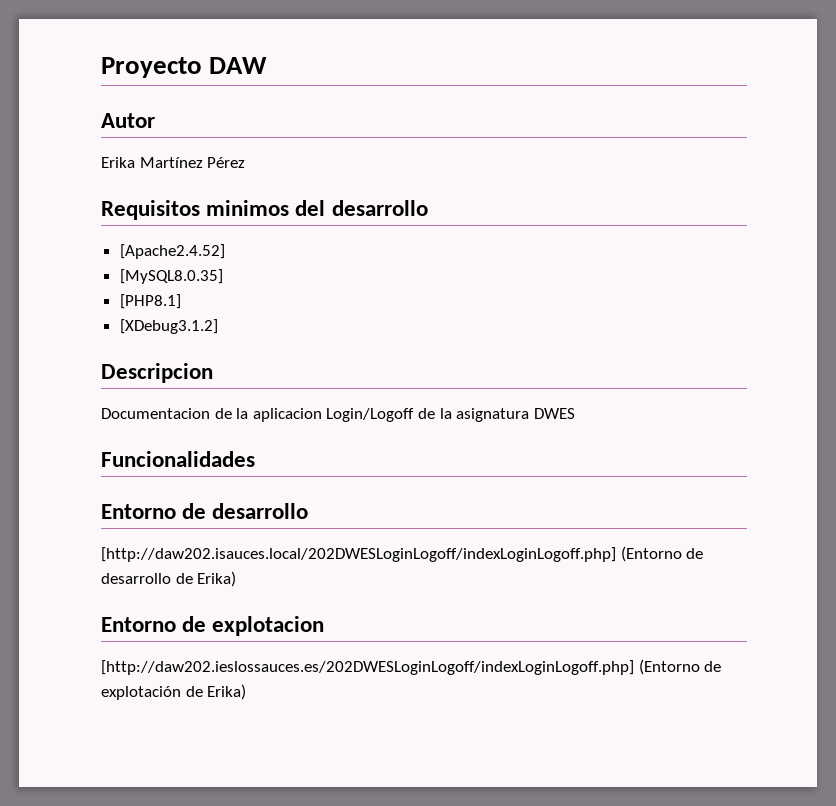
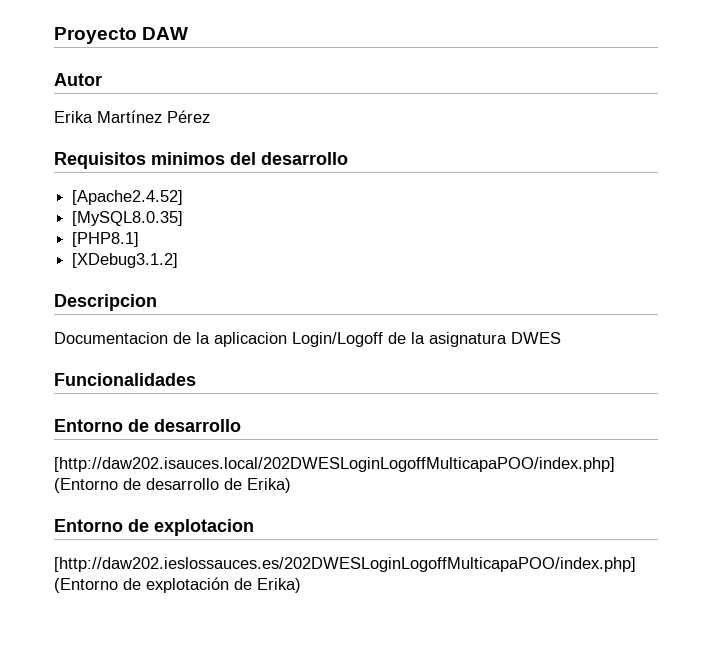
- [http://daw202.isauces.local/202DWESLoginLogoff/indexLoginLogoff.php] (Entorno de desarrollo de Erika)
+ [http://daw202.isauces.local/202DWESLoginLogoffMulticapaPOO/index.php] (Entorno de desarrollo de Erika)
- [http://daw202.ieslossauces.es/202DWESLoginLogoff/indexLoginLogoff.php] (Entorno de explotación de Erika)
+ [http://daw202.ieslossauces.es/202DWESLoginLogoffMulticapaPOO/index.php] (Entorno de explotación de Erika)

